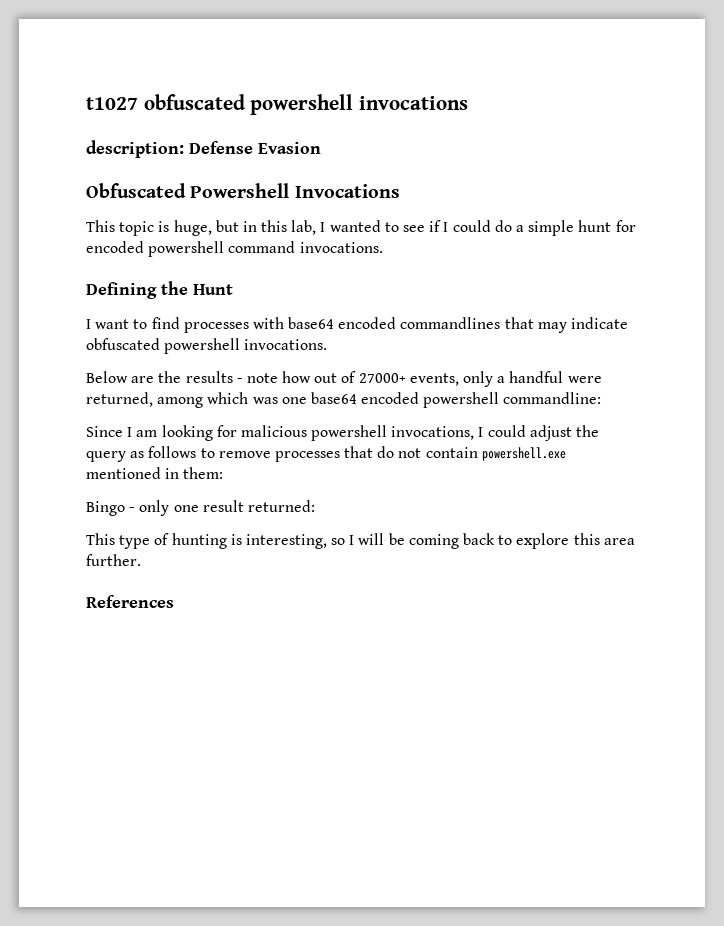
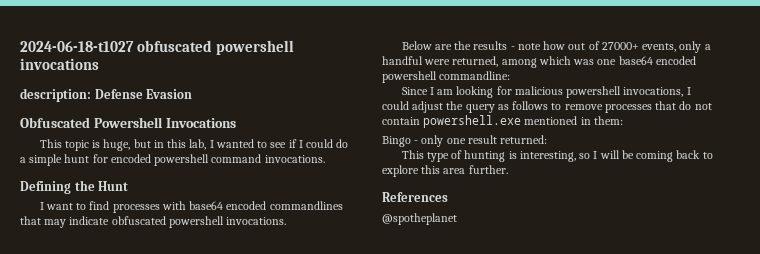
- t1027 obfuscated powershell invocations
+ 2024-06-18-t1027 obfuscated powershell invocations
+ @spotheplanet

